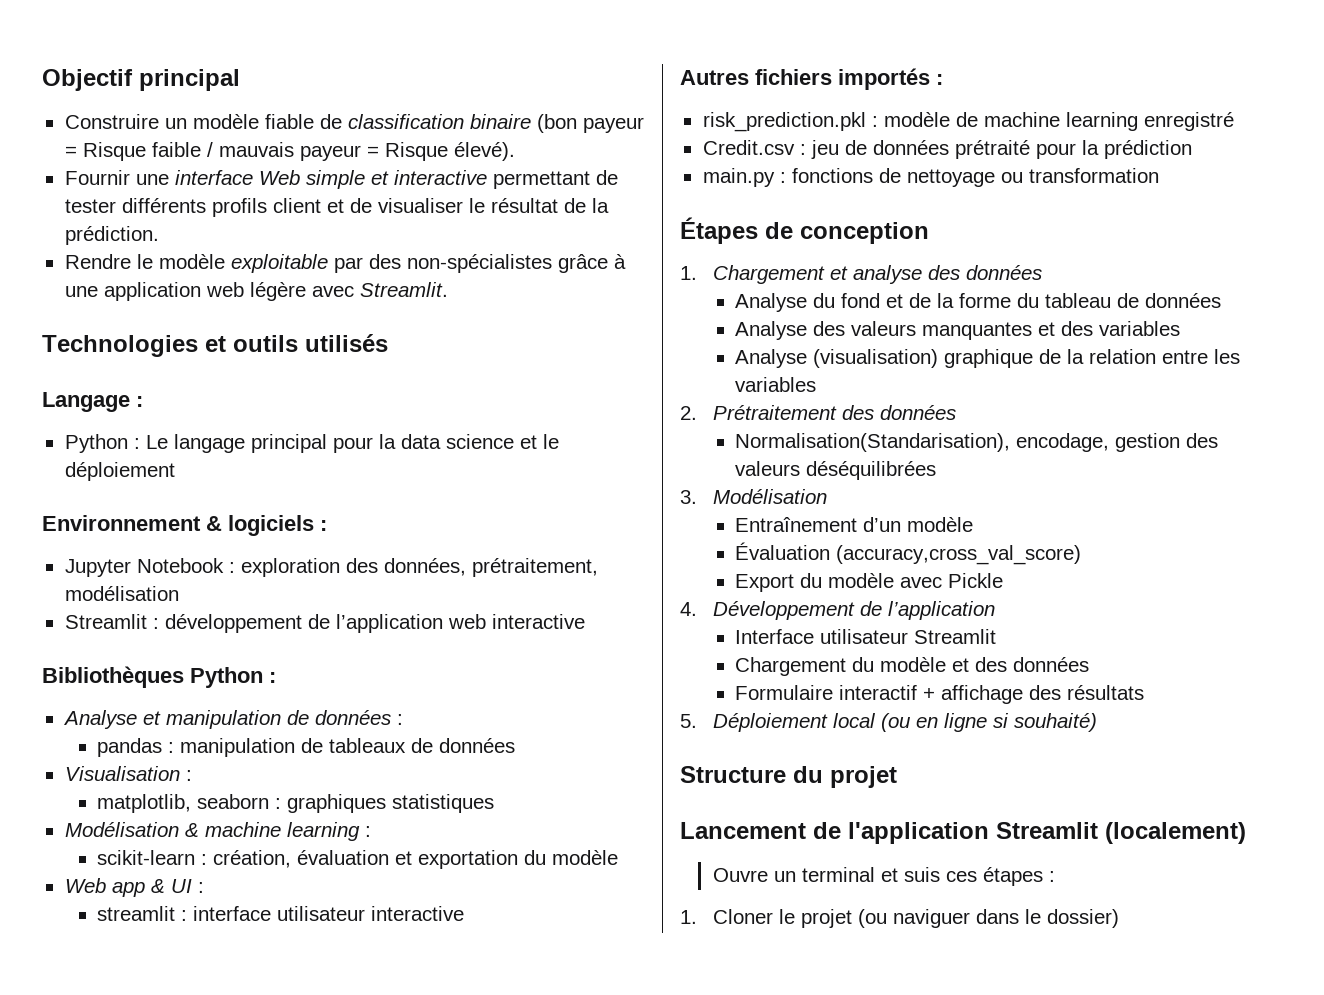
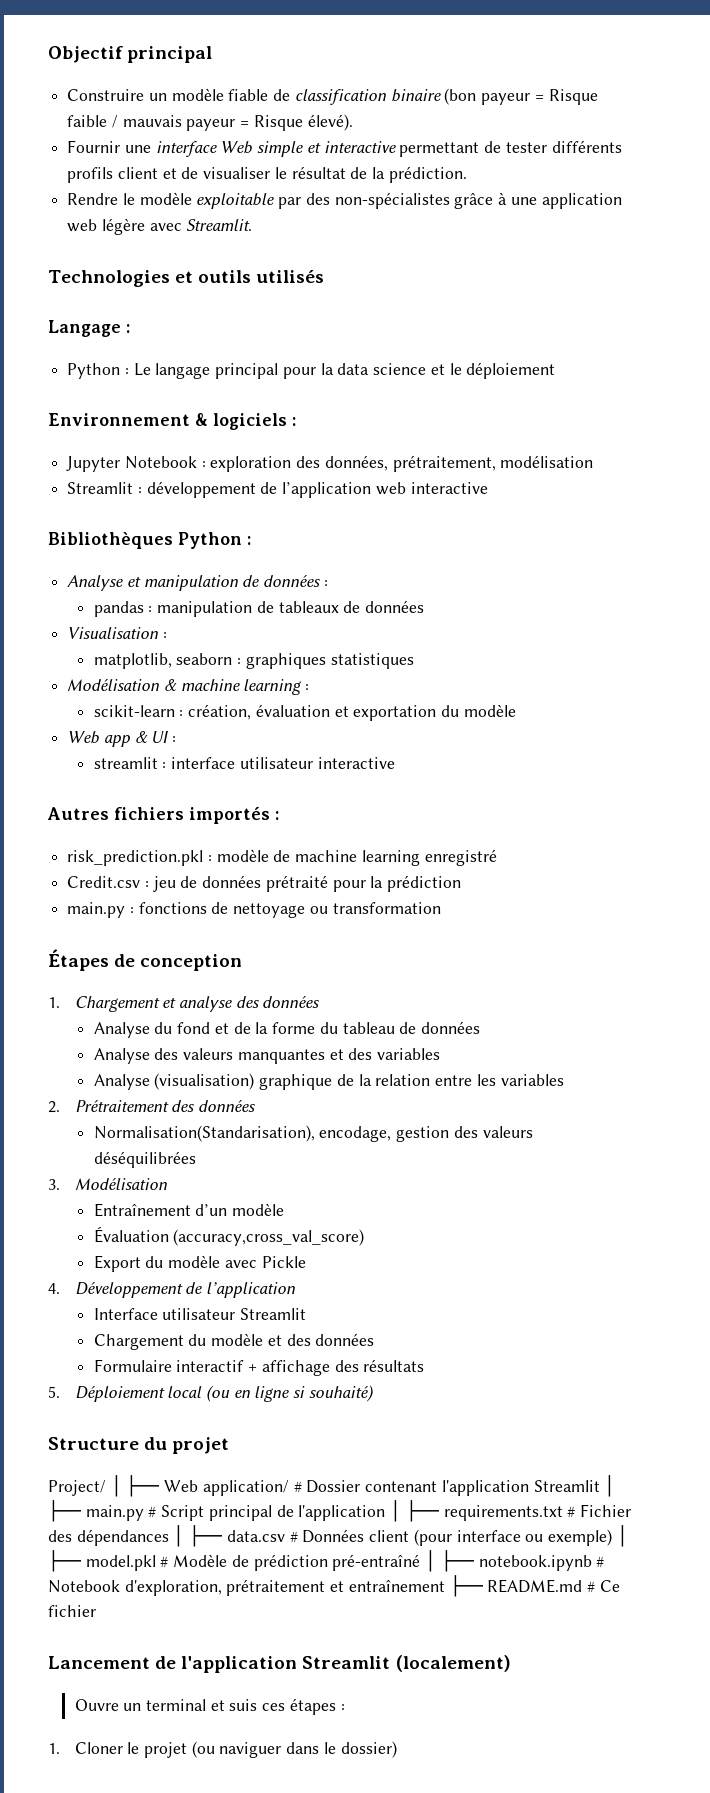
+ Project/ │ ├── Web application/ # Dossier contenant l'application Streamlit │ ├── main.py # Script principal de l'application │ ├── requirements.txt # Fichier des dépendances │ ├── data.csv # Données client (pour interface ou exemple) │ ├── model.pkl # Modèle de prédiction pré-entraîné │ ├── notebook.ipynb # Notebook d'exploration, prétraitement et entraînement ├── README.md # Ce fichier

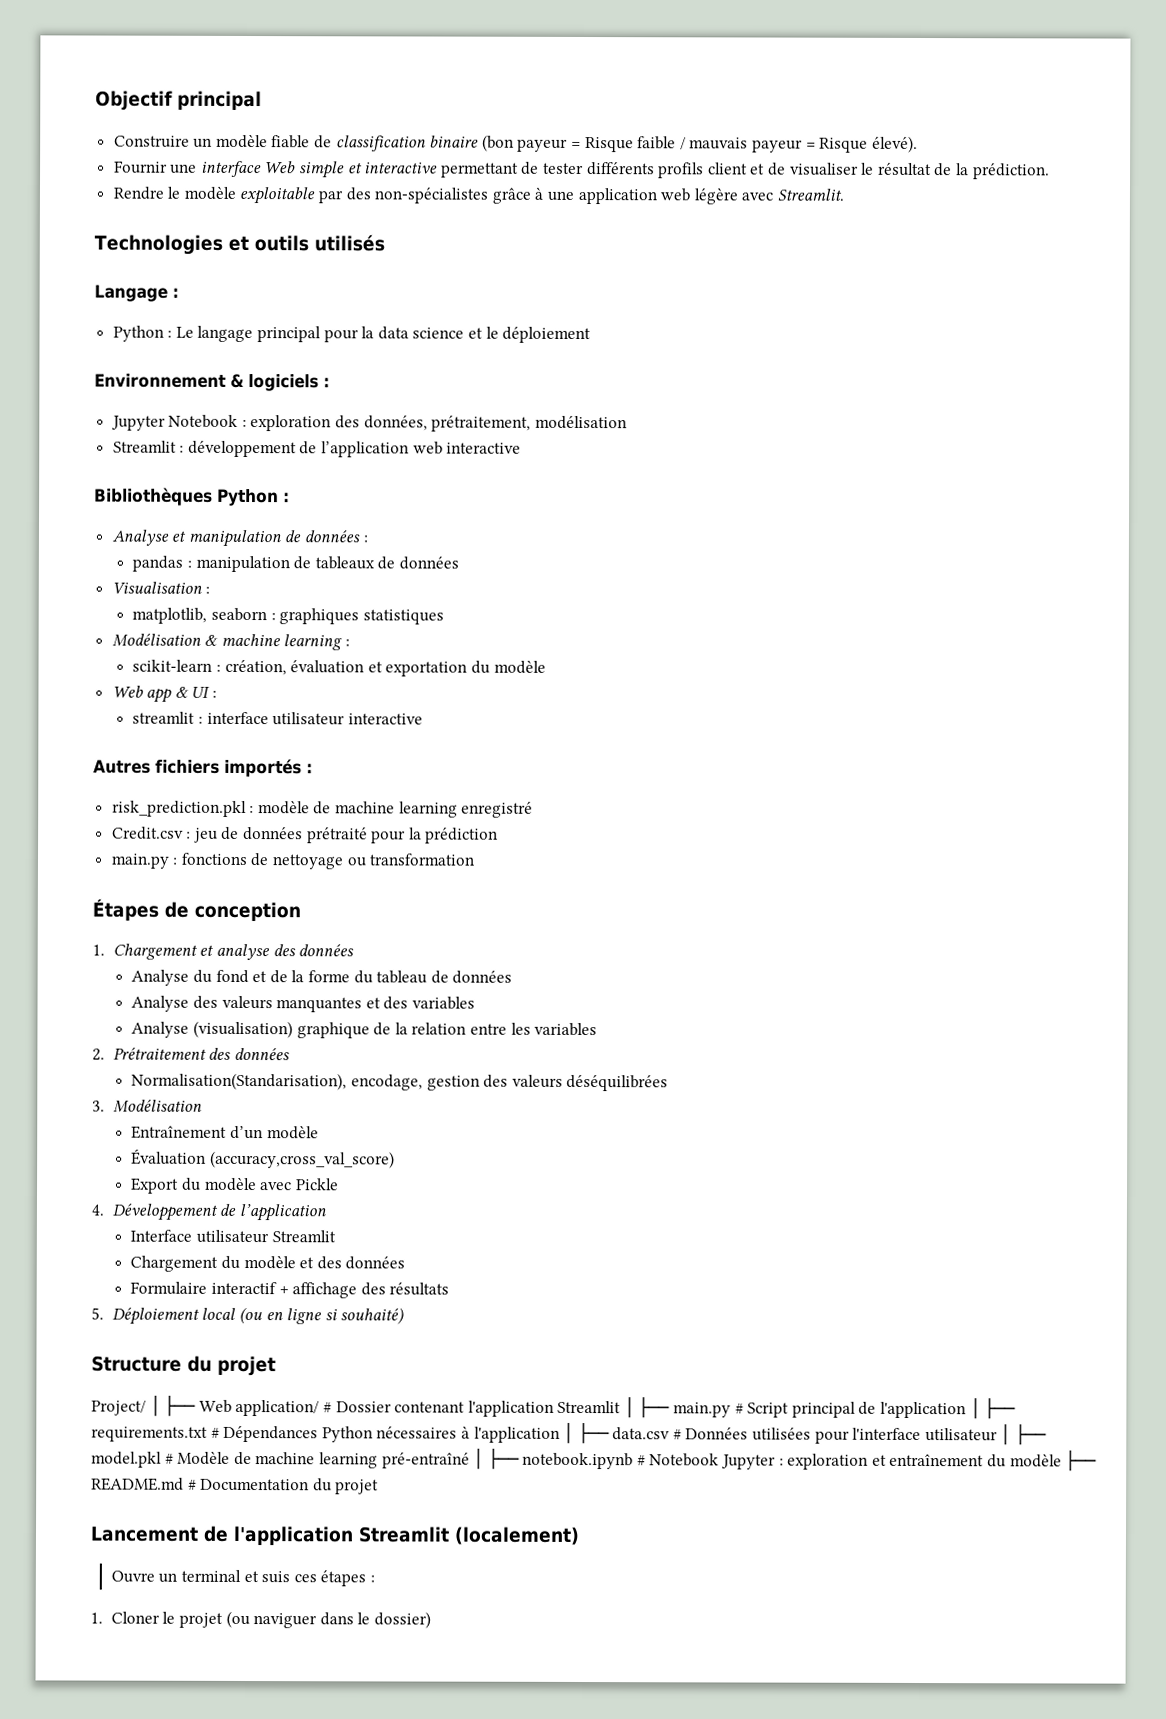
- Project/ │ ├── Web application/ # Dossier contenant l'application Streamlit │ ├── main.py # Script principal de l'application │ ├── requirements.txt # Fichier des dépendances │ ├── data.csv # Données client (pour interface ou exemple) │ ├── model.pkl # Modèle de prédiction pré-entraîné │ ├── notebook.ipynb # Notebook d'exploration, prétraitement et entraînement ├── README.md # Ce fichier
+ Project/ │ ├── Web application/ # Dossier contenant l'application Streamlit │ ├── main.py # Script principal de l'application │ ├── requirements.txt # Dépendances Python nécessaires à l'application │ ├── data.csv # Données utilisées pour l'interface utilisateur │ ├── model.pkl # Modèle de machine learning pré-entraîné │ ├── notebook.ipynb # Notebook Jupyter : exploration et entraînement du modèle ├── README.md # Documentation du projet

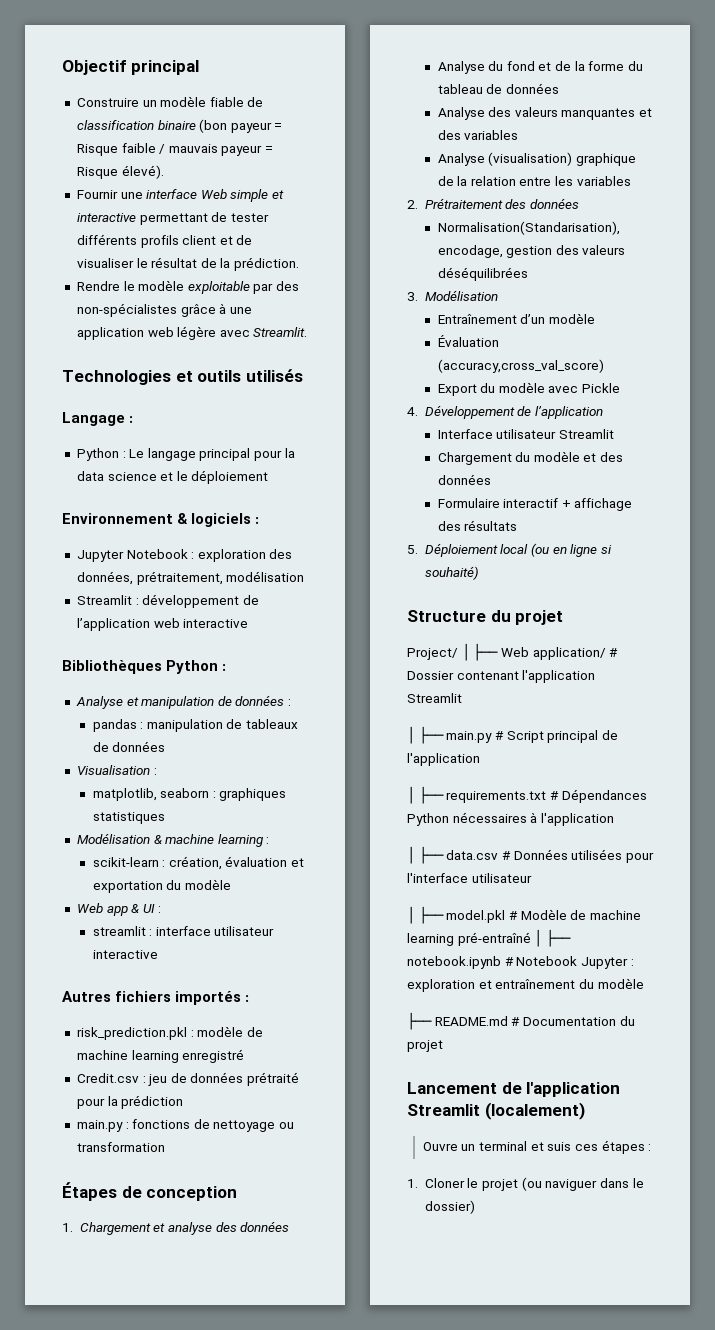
- Project/ │ ├── Web application/ # Dossier contenant l'application Streamlit │ ├── main.py # Script principal de l'application │ ├── requirements.txt # Dépendances Python nécessaires à l'application │ ├── data.csv # Données utilisées pour l'interface utilisateur │ ├── model.pkl # Modèle de machine learning pré-entraîné │ ├── notebook.ipynb # Notebook Jupyter :
+ Project/ │ ├── Web application/ # Dossier contenant l'application Streamlit
+ │ ├── main.py # Script principal de l'application
+ │ ├── requirements.txt # Dépendances Python nécessaires à l'application
+ │ ├── data.csv # Données utilisées pour l'interface utilisateur
+ │ ├── model.pkl # Modèle de machine learning pré-entraîné │ ├── notebook.ipynb # Notebook Jupyter :
- exploration et entraînement du modèle ├── README.md # Documentation du projet
+ exploration et entraînement du modèle
+ ├── README.md # Documentation du projet

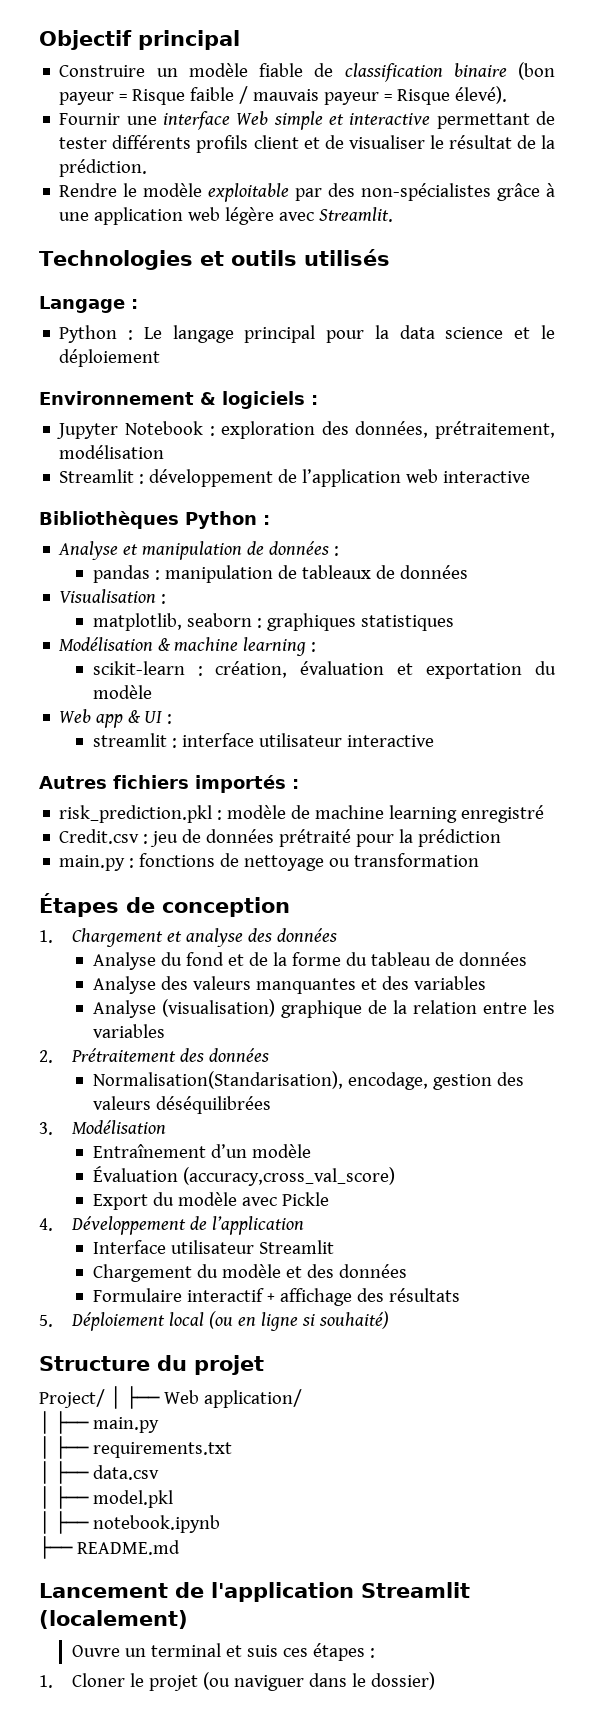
- Project/ │ ├── Web application/ # Dossier contenant l'application Streamlit
- │ ├── main.py # Script principal de l'application
- │ ├── requirements.txt # Dépendances Python nécessaires à l'application
- │ ├── data.csv # Données utilisées pour l'interface utilisateur
- │ ├── model.pkl # Modèle de machine learning pré-entraîné │ ├── notebook.ipynb # Notebook Jupyter : exploration et entraînement du modèle
- ├── README.md # Documentation du projet
+ Project/ │ ├── Web application/
+ │ ├── main.py
+ │ ├── requirements.txt
+ │ ├── data.csv
+ │ ├── model.pkl
+ │ ├── notebook.ipynb
+ ├── README.md

